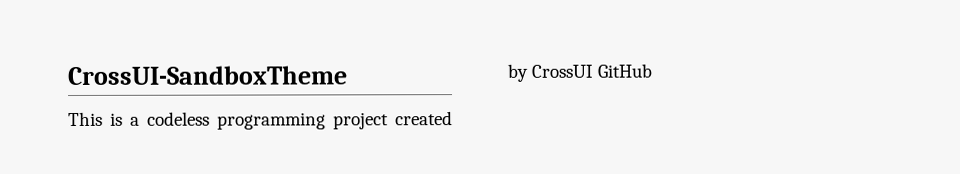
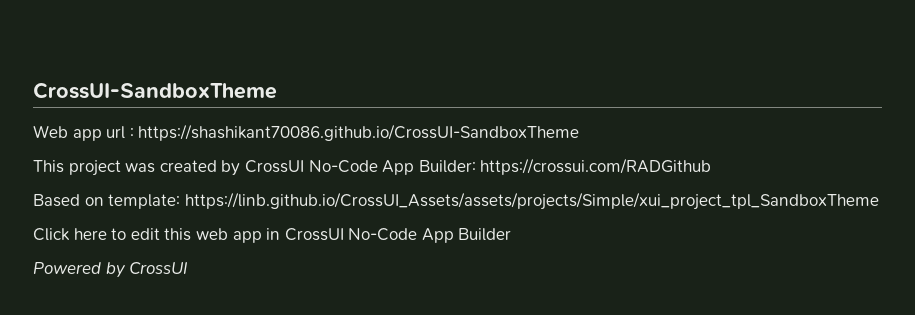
- This is a codeless programming project created by CrossUI GitHub
+ Web app url : https://shashikant70086.github.io/CrossUI-SandboxTheme
+ This project was created by CrossUI No-Code App Builder: https://crossui.com/RADGithub
+ Based on template: https://linb.github.io/CrossUI_Assets/assets/projects/Simple/xui_project_tpl_SandboxTheme
+ Click here to edit this web app in CrossUI No-Code App Builder
+ Powered by CrossUI

